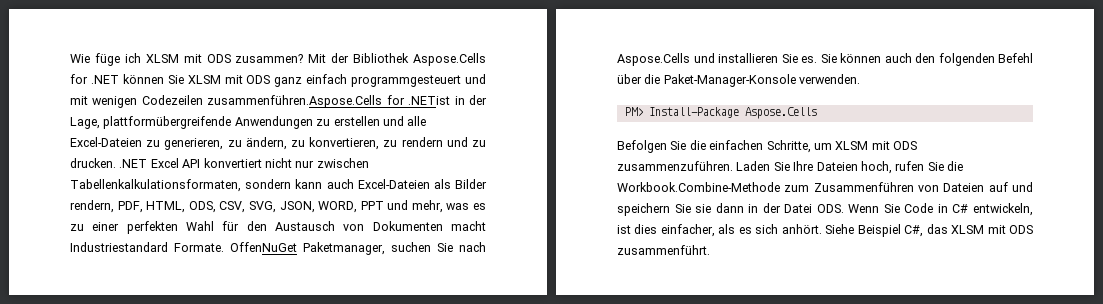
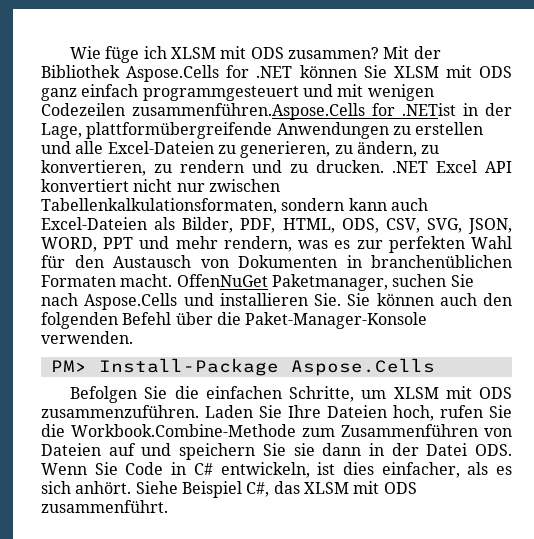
- Mit der Bibliothek Aspose.Cells for .NET können Sie XLSM mit ODS ganz einfach programmgesteuert und mit wenigen Codezeilen zusammenführen.Aspose.Cells for .NETist in der Lage, plattformübergreifende Anwendungen zu erstellen und alle Excel-Dateien zu generieren, zu ändern, zu konvertieren, zu rendern und zu drucken. .NET Excel API konvertiert nicht nur zwischen Tabellenkalkulationsformaten, sondern kann auch Excel-Dateien als Bilder rendern, PDF, HTML, ODS, CSV, SVG, JSON, WORD, PPT und mehr, was es zu einer perfekten Wahl für den Austausch von Dokumenten macht Industriestandard Formate.
+ Mit der Bibliothek Aspose.Cells for .NET können Sie XLSM mit ODS ganz einfach programmgesteuert und mit wenigen Codezeilen zusammenführen.Aspose.Cells for .NETist in der Lage, plattformübergreifende Anwendungen zu erstellen und alle Excel-Dateien zu generieren, zu ändern, zu konvertieren, zu rendern und zu drucken. .NET Excel API konvertiert nicht nur zwischen Tabellenkalkulationsformaten, sondern kann auch Excel-Dateien als Bilder, PDF, HTML, ODS, CSV, SVG, JSON, WORD, PPT und mehr rendern, was es zur perfekten Wahl für den Austausch von Dokumenten in branchenüblichen Formaten macht.
- OffenNuGet Paketmanager, suchen Sie nach Aspose.Cells und installieren Sie es. Sie können auch den folgenden Befehl über die Paket-Manager-Konsole verwenden.
+ OffenNuGet Paketmanager, suchen Sie nach Aspose.Cells und installieren Sie. Sie können auch den folgenden Befehl über die Paket-Manager-Konsole verwenden.

